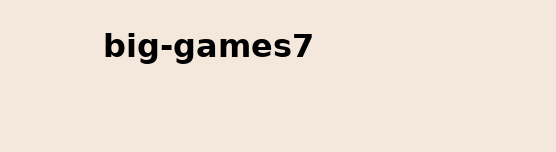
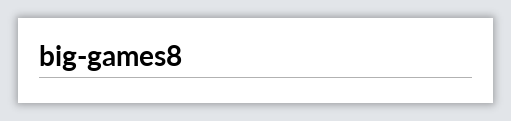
- big-games7
+ big-games8

